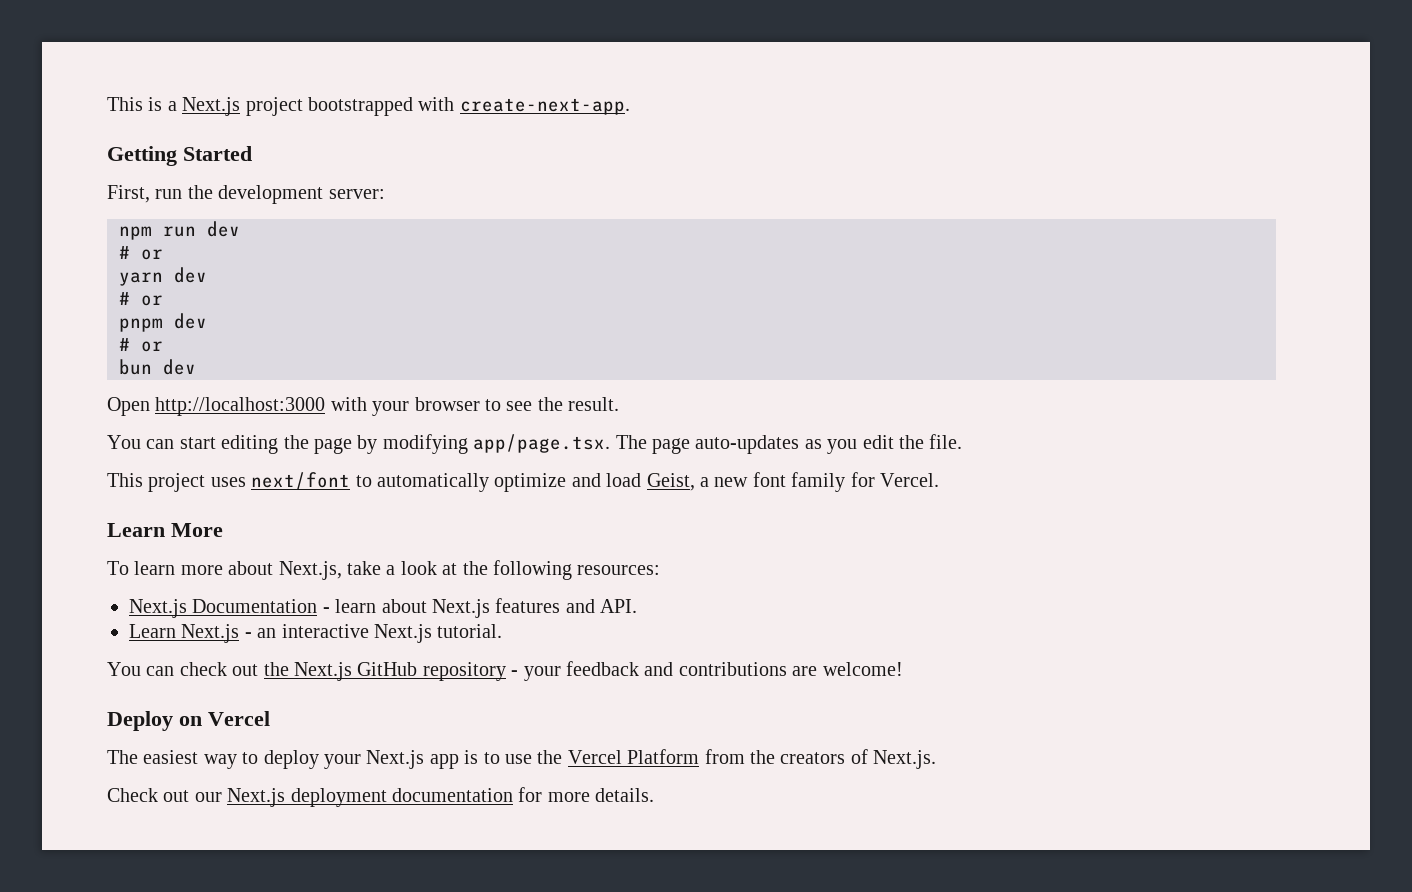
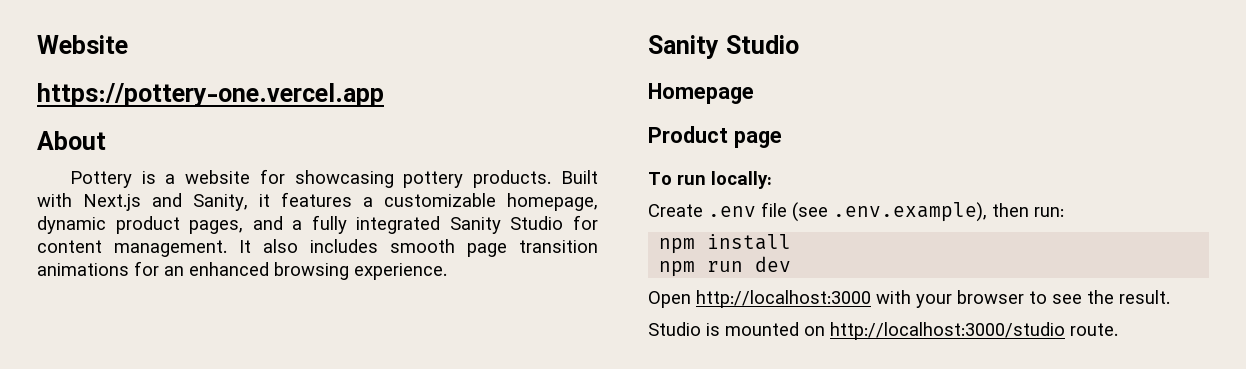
- This is a Next.js project bootstrapped with create-next-app.
- Getting Started
- First, run the development server:
+ Website
+ https://pottery-one.vercel.app
+ About
+ Pottery is a website for showcasing pottery products. Built with Next.js and Sanity, it features a customizable homepage, dynamic product pages, and a fully integrated Sanity Studio for content management. It also includes smooth page transition animations for an enhanced browsing experience.
+ Sanity Studio
+ Homepage
+ Product page
+ To run locally:
+ Create .env file (see .env.example), then run:
+ npm install
  npm run dev
- # or
- yarn dev
- # or
- pnpm dev
- # or
- bun dev
- You can start editing the page by modifying app/page.tsx. The page auto-updates as you edit the file.
- This project uses next/font to automatically optimize and load Geist, a new font family for Vercel.
- Learn More
- To learn more about Next.js, take a look at the following resources:
- Next.js Documentation - learn about Next.js features and API.
- Learn Next.js - an interactive Next.js tutorial.
- You can check out the Next.js GitHub repository - your feedback and contributions are welcome!
- Deploy on Vercel
- The easiest way to deploy your Next.js app is to use the Vercel Platform from the creators of Next.js.
- Check out our Next.js deployment documentation for more details.
+ Studio is mounted on http://localhost:3000/studio route.

